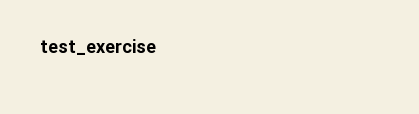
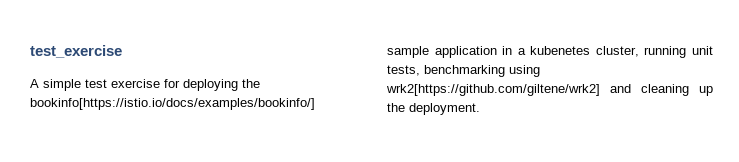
+ A simple test exercise for deploying the bookinfo[https://istio.io/docs/examples/bookinfo/] sample application in a kubenetes cluster, running unit tests, benchmarking using wrk2[https://github.com/giltene/wrk2] and cleaning up the deployment.

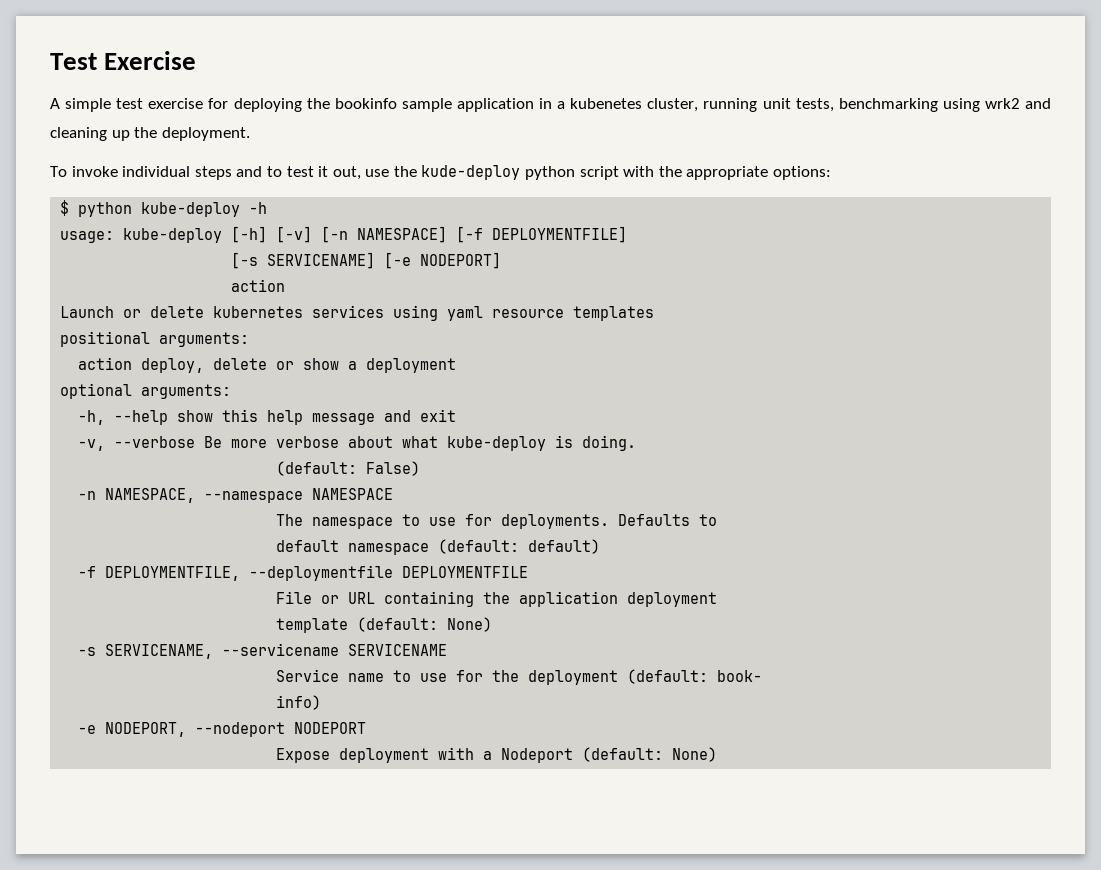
- test_exercise
+ Test Exercise
- A simple test exercise for deploying the bookinfo[https://istio.io/docs/examples/bookinfo/] sample application in a kubenetes cluster, running unit tests, benchmarking using wrk2[https://github.com/giltene/wrk2] and cleaning up the deployment.
+ A simple test exercise for deploying the bookinfo sample application in a kubenetes cluster, running unit tests, benchmarking using wrk2 and cleaning up the deployment.
+ To invoke individual steps and to test it out, use the kude-deploy python script with the appropriate options:
+ $ python kube-deploy -h
+ usage: kube-deploy [-h] [-v] [-n NAMESPACE] [-f DEPLOYMENTFILE]
+ [-s SERVICENAME] [-e NODEPORT]
+ action
+ Launch or delete kubernetes services using yaml resource templates
+ positional arguments:
+ action deploy, delete or show a deployment
+ optional arguments:
+ -h, --help show this help message and exit
+ -v, --verbose Be more verbose about what kube-deploy is doing.
+ (default: False)
+ -n NAMESPACE, --namespace NAMESPACE
+ The namespace to use for deployments. Defaults to
+ default namespace (default: default)
+ -f DEPLOYMENTFILE, --deploymentfile DEPLOYMENTFILE
+ File or URL containing the application deployment
+ template (default: None)
+ -s SERVICENAME, --servicename SERVICENAME
+ Service name to use for the deployment (default: book-
+ info)
+ -e NODEPORT, --nodeport NODEPORT
+ Expose deployment with a Nodeport (default: None)

